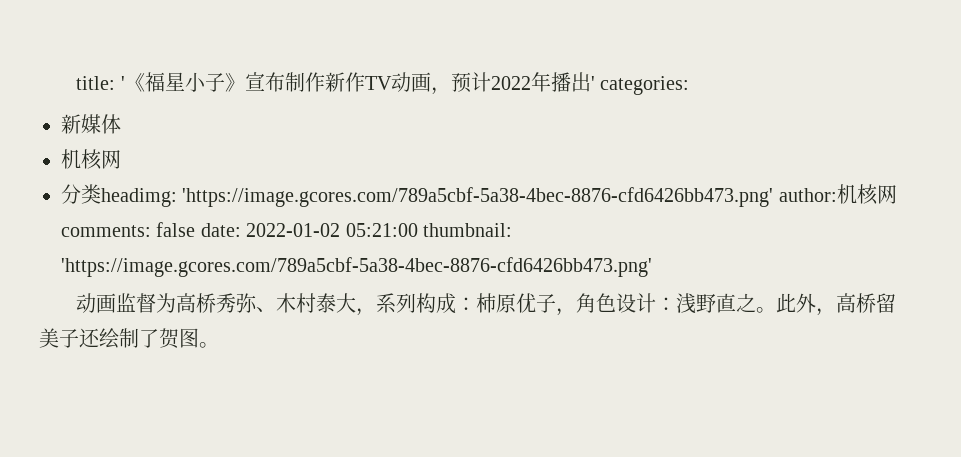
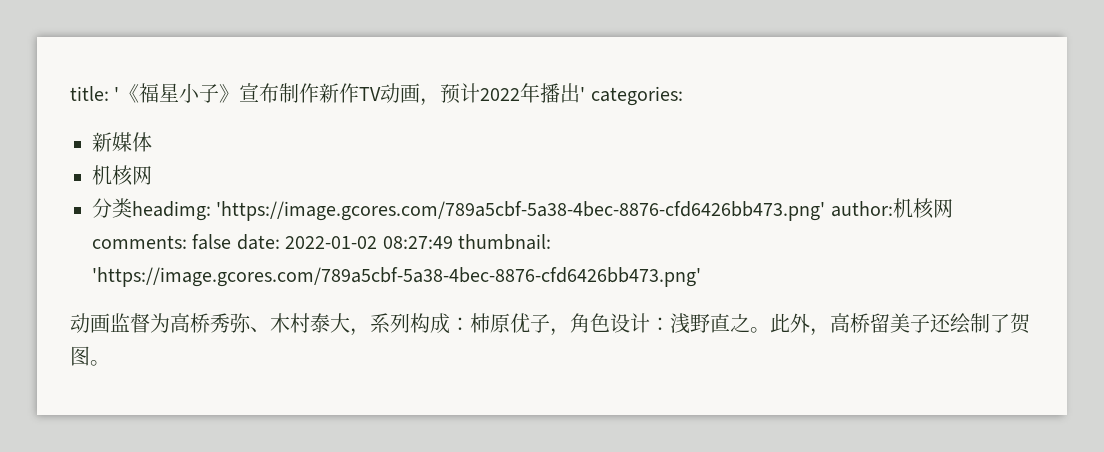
- 分类headimg: 'https://image.gcores.com/789a5cbf-5a38-4bec-8876-cfd6426bb473.png' author:机核网comments: false date: 2022-01-02 05:21:00 thumbnail: 'https://image.gcores.com/789a5cbf-5a38-4bec-8876-cfd6426bb473.png'
+ 分类headimg: 'https://image.gcores.com/789a5cbf-5a38-4bec-8876-cfd6426bb473.png' author:机核网comments: false date: 2022-01-02 08:27:49 thumbnail: 'https://image.gcores.com/789a5cbf-5a38-4bec-8876-cfd6426bb473.png'

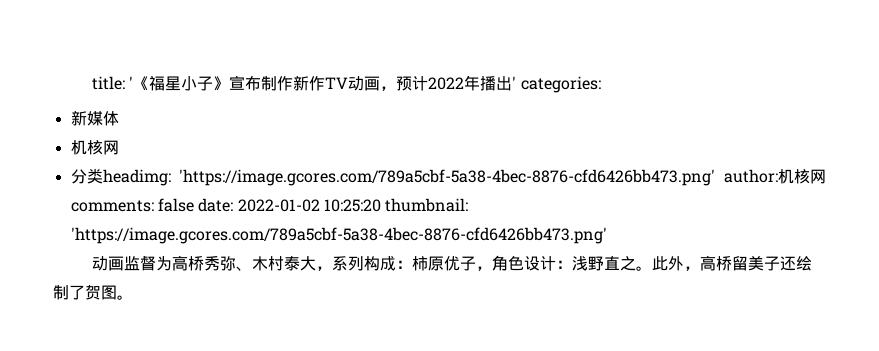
- 分类headimg: 'https://image.gcores.com/789a5cbf-5a38-4bec-8876-cfd6426bb473.png' author:机核网comments: false date: 2022-01-02 08:27:49 thumbnail: 'https://image.gcores.com/789a5cbf-5a38-4bec-8876-cfd6426bb473.png'
+ 分类headimg: 'https://image.gcores.com/789a5cbf-5a38-4bec-8876-cfd6426bb473.png' author:机核网comments: false date: 2022-01-02 10:25:20 thumbnail: 'https://image.gcores.com/789a5cbf-5a38-4bec-8876-cfd6426bb473.png'

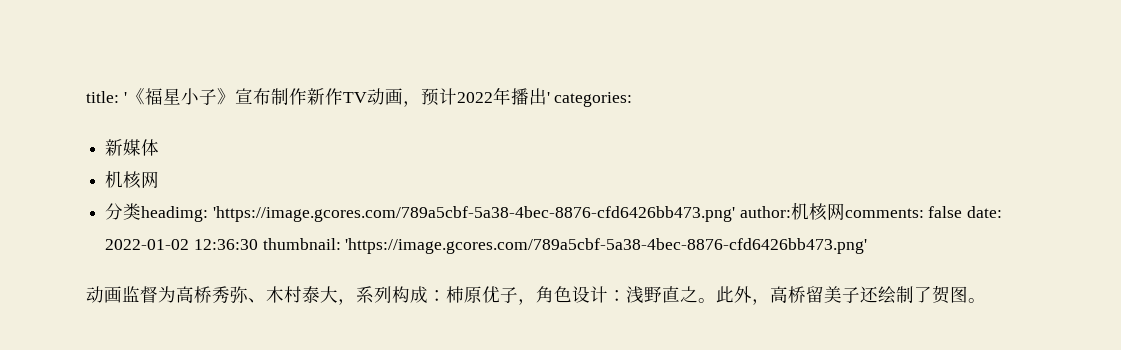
- 分类headimg: 'https://image.gcores.com/789a5cbf-5a38-4bec-8876-cfd6426bb473.png' author:机核网comments: false date: 2022-01-02 10:25:20 thumbnail: 'https://image.gcores.com/789a5cbf-5a38-4bec-8876-cfd6426bb473.png'
+ 分类headimg: 'https://image.gcores.com/789a5cbf-5a38-4bec-8876-cfd6426bb473.png' author:机核网comments: false date: 2022-01-02 12:36:30 thumbnail: 'https://image.gcores.com/789a5cbf-5a38-4bec-8876-cfd6426bb473.png'

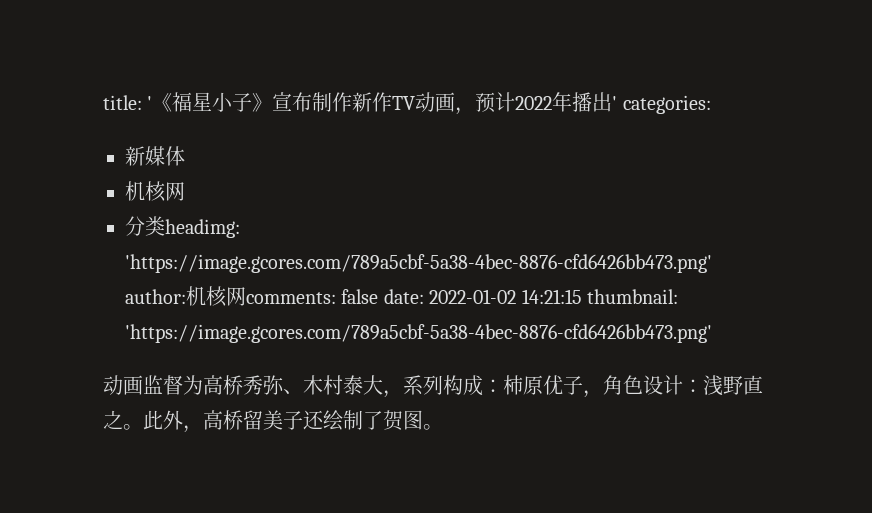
- 分类headimg: 'https://image.gcores.com/789a5cbf-5a38-4bec-8876-cfd6426bb473.png' author:机核网comments: false date: 2022-01-02 12:36:30 thumbnail: 'https://image.gcores.com/789a5cbf-5a38-4bec-8876-cfd6426bb473.png'
+ 分类headimg: 'https://image.gcores.com/789a5cbf-5a38-4bec-8876-cfd6426bb473.png' author:机核网comments: false date: 2022-01-02 14:21:15 thumbnail: 'https://image.gcores.com/789a5cbf-5a38-4bec-8876-cfd6426bb473.png'

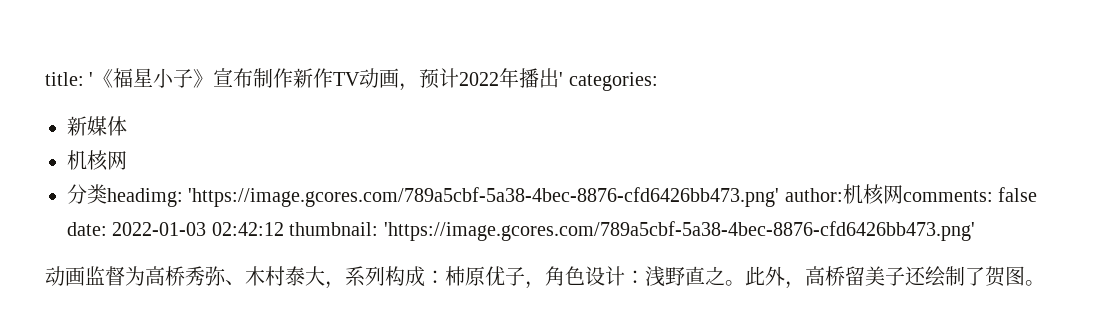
- 分类headimg: 'https://image.gcores.com/789a5cbf-5a38-4bec-8876-cfd6426bb473.png' author:机核网comments: false date: 2022-01-02 14:21:15 thumbnail: 'https://image.gcores.com/789a5cbf-5a38-4bec-8876-cfd6426bb473.png'
+ 分类headimg: 'https://image.gcores.com/789a5cbf-5a38-4bec-8876-cfd6426bb473.png' author:机核网comments: false date: 2022-01-03 02:42:12 thumbnail: 'https://image.gcores.com/789a5cbf-5a38-4bec-8876-cfd6426bb473.png'

